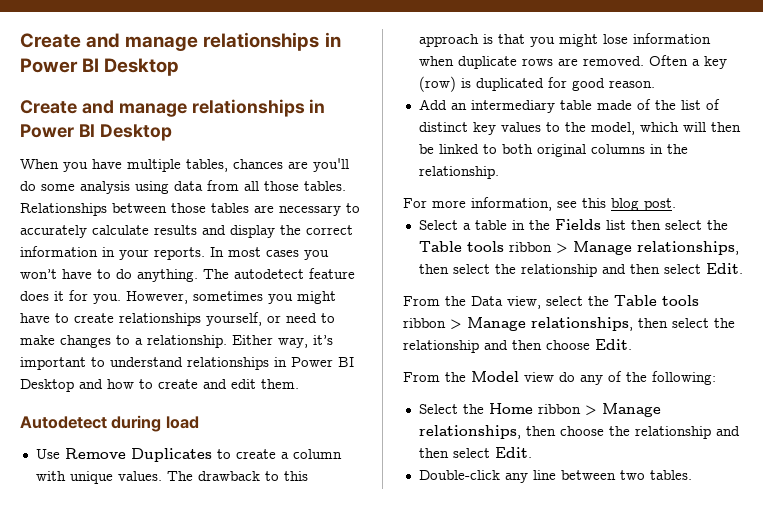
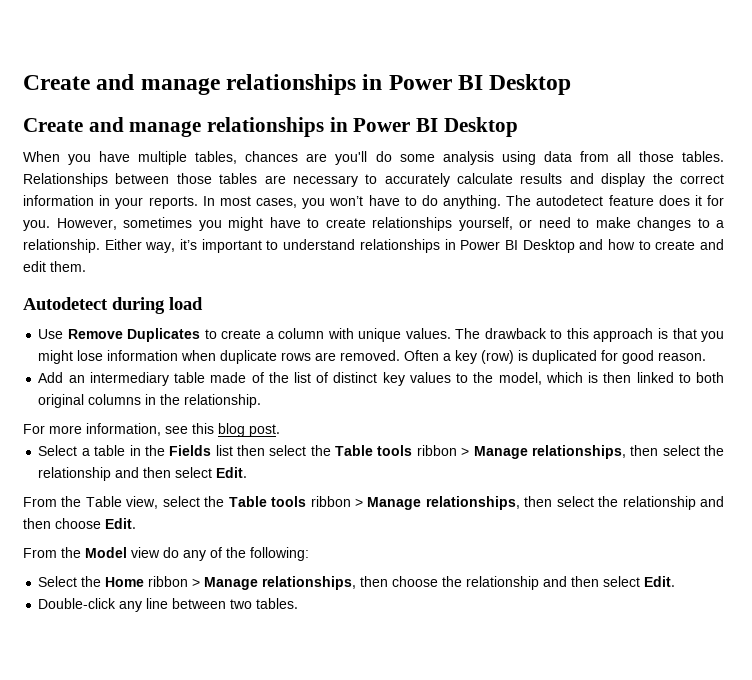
- In most cases you won’t have to do anything.
+ In most cases, you won’t have to do anything.
- Add an intermediary table made of the list of distinct key values to the model, which will then be linked to both original columns in the relationship.
+ Add an intermediary table made of the list of distinct key values to the model, which is then linked to both original columns in the relationship.
- From the Data view, select the Table tools ribbon > Manage relationships, then select the relationship and then choose Edit.
+ From the Table view, select the Table tools ribbon > Manage relationships, then select the relationship and then choose Edit.

